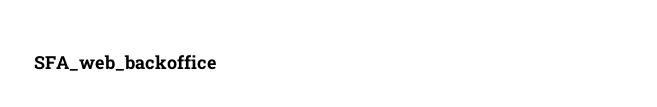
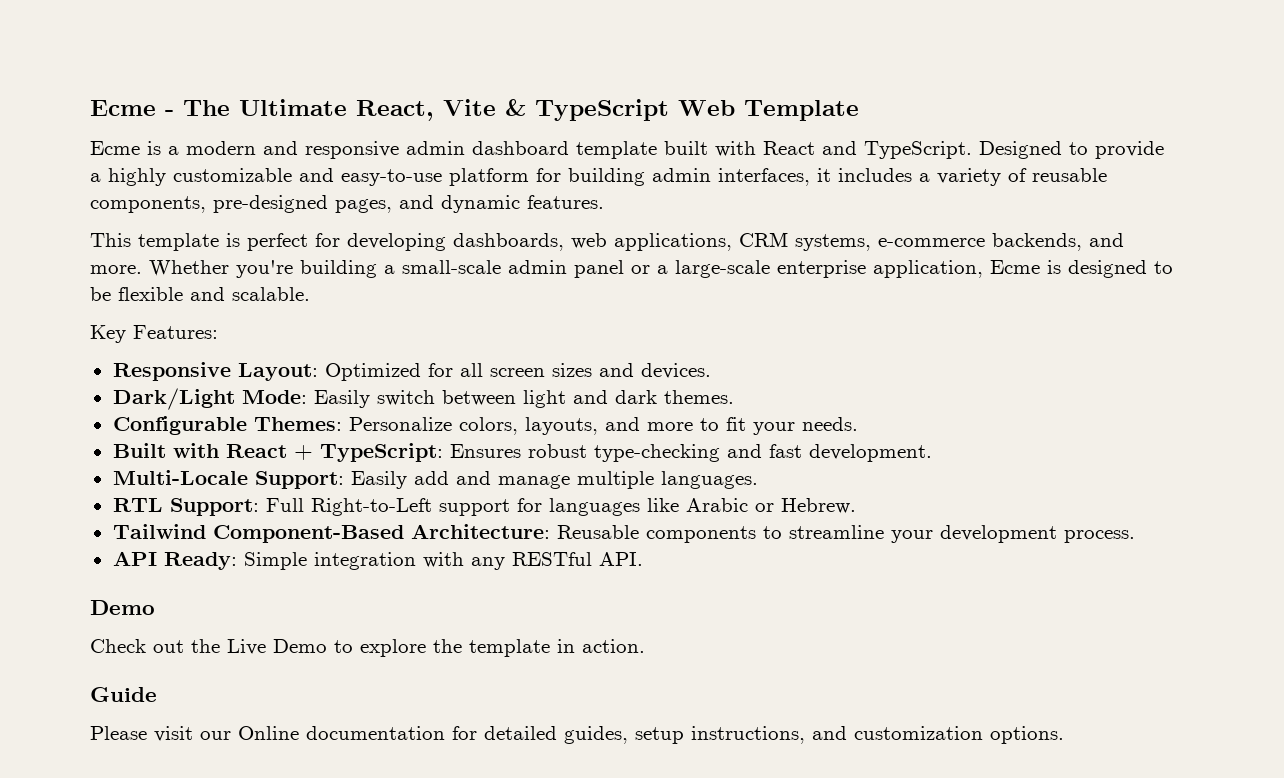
- SFA_web_backoffice
+ Ecme - The Ultimate React, Vite & TypeScript Web Template
+ Ecme is a modern and responsive admin dashboard template built with React and TypeScript. Designed to provide a highly customizable and easy-to-use platform for building admin interfaces, it includes a variety of reusable components, pre-designed pages, and dynamic features.
+ This template is perfect for developing dashboards, web applications, CRM systems, e-commerce backends, and more. Whether you're building a small-scale admin panel or a large-scale enterprise application, Ecme is designed to be flexible and scalable.
+ Key Features:
+ Responsive Layout: Optimized for all screen sizes and devices.
+ Dark/Light Mode: Easily switch between light and dark themes.
+ Configurable Themes: Personalize colors, layouts, and more to fit your needs.
+ Built with React + TypeScript: Ensures robust type-checking and fast development.
+ Multi-Locale Support: Easily add and manage multiple languages.
+ RTL Support: Full Right-to-Left support for languages like Arabic or Hebrew.
+ Tailwind Component-Based Architecture: Reusable components to streamline your development process.
+ API Ready: Simple integration with any RESTful API.
+ Demo
+ Check out the Live Demo to explore the template in action.
+ Guide
+ Please visit our Online documentation for detailed guides, setup instructions, and customization options.

